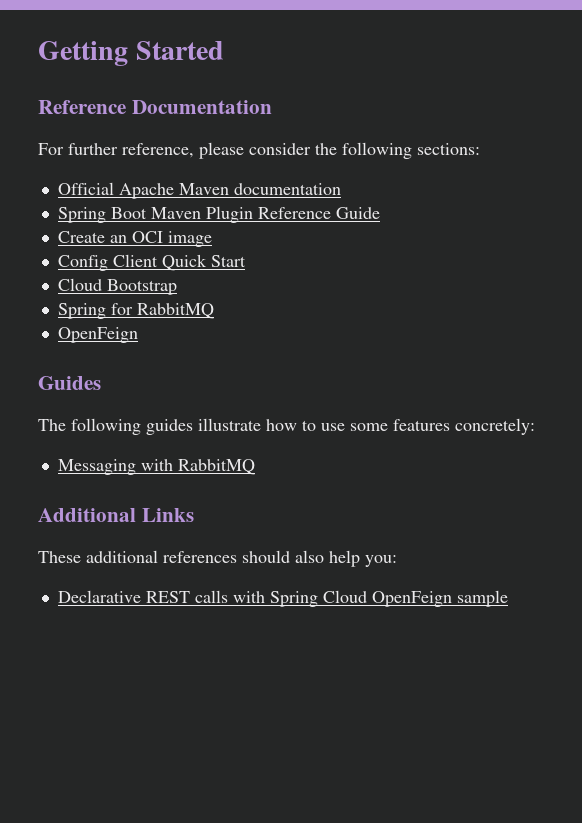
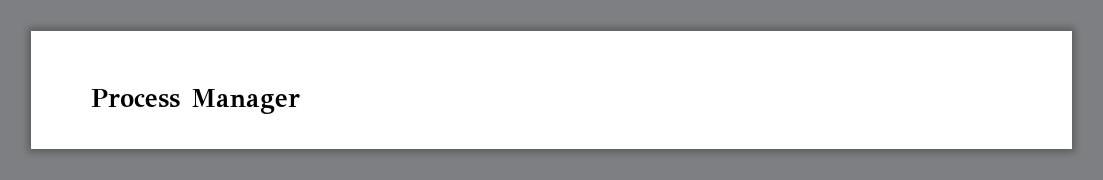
- Getting Started
- Reference Documentation
- For further reference, please consider the following sections:
- Official Apache Maven documentation
- Spring Boot Maven Plugin Reference Guide
- Create an OCI image
- Config Client Quick Start
- Cloud Bootstrap
- Spring for RabbitMQ
- OpenFeign
- Guides
- The following guides illustrate how to use some features concretely:
- Messaging with RabbitMQ
- Additional Links
- These additional references should also help you:
- Declarative REST calls with Spring Cloud OpenFeign sample
+ Process Manager

